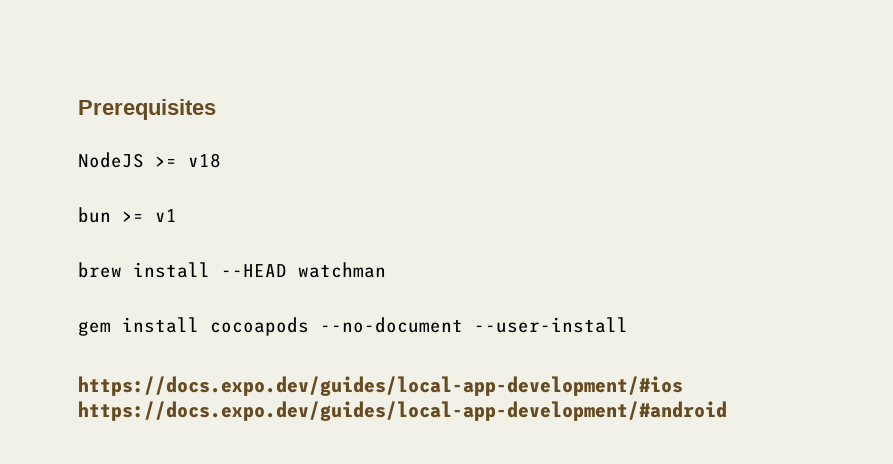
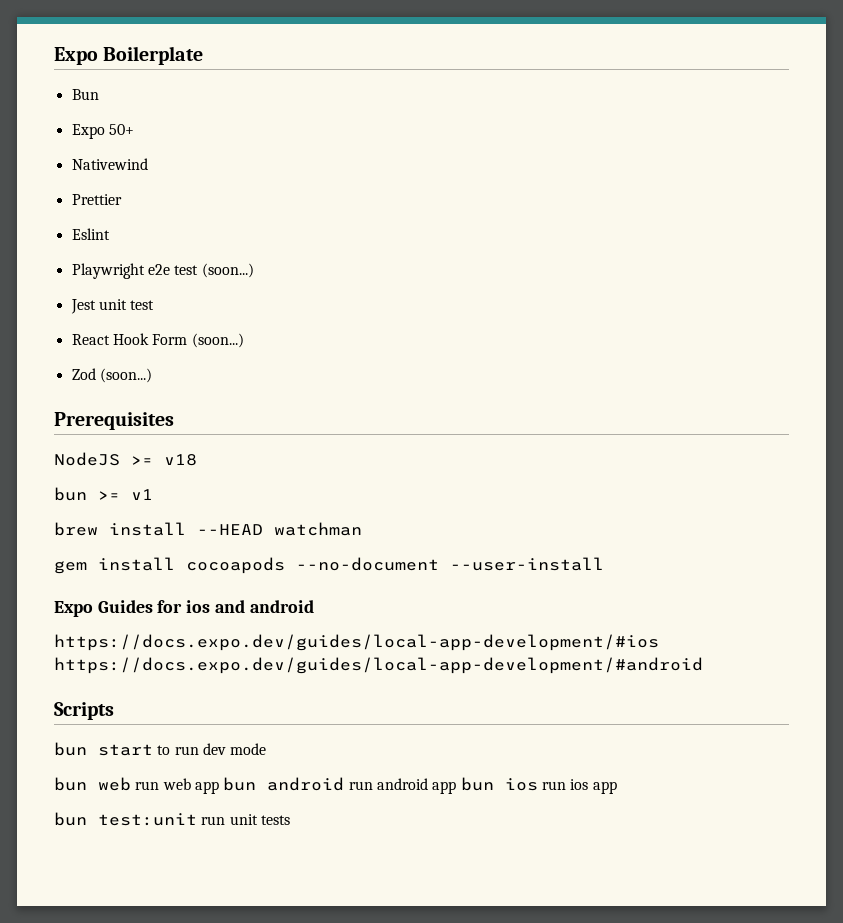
+ Expo Boilerplate
+ Bun
+ Expo 50+
+ Nativewind
+ Prettier
+ Eslint
+ Playwright e2e test (soon...)
+ Jest unit test
+ React Hook Form (soon...)
+ Zod (soon...)
+ Expo Guides for ios and android
  https://docs.expo.dev/guides/local-app-development/#ios https://docs.expo.dev/guides/local-app-development/#android
+ Scripts
+ bun start to run dev mode
+ bun web run web app bun android run android app bun ios run ios app
+ bun test:unit run unit tests

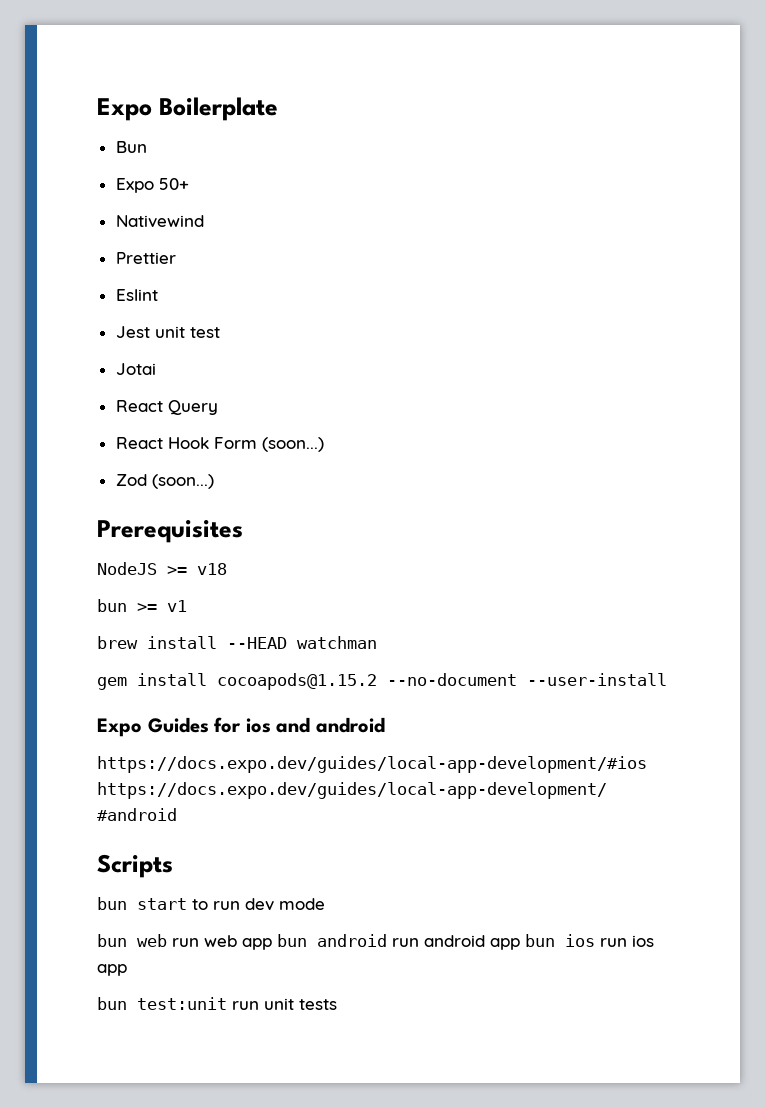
- Playwright e2e test (soon...)
+ Jotai
+ React Query
- gem install cocoapods --no-document --user-install
+ gem install cocoapods@1.15.2 --no-document --user-install

